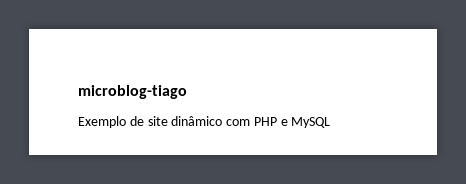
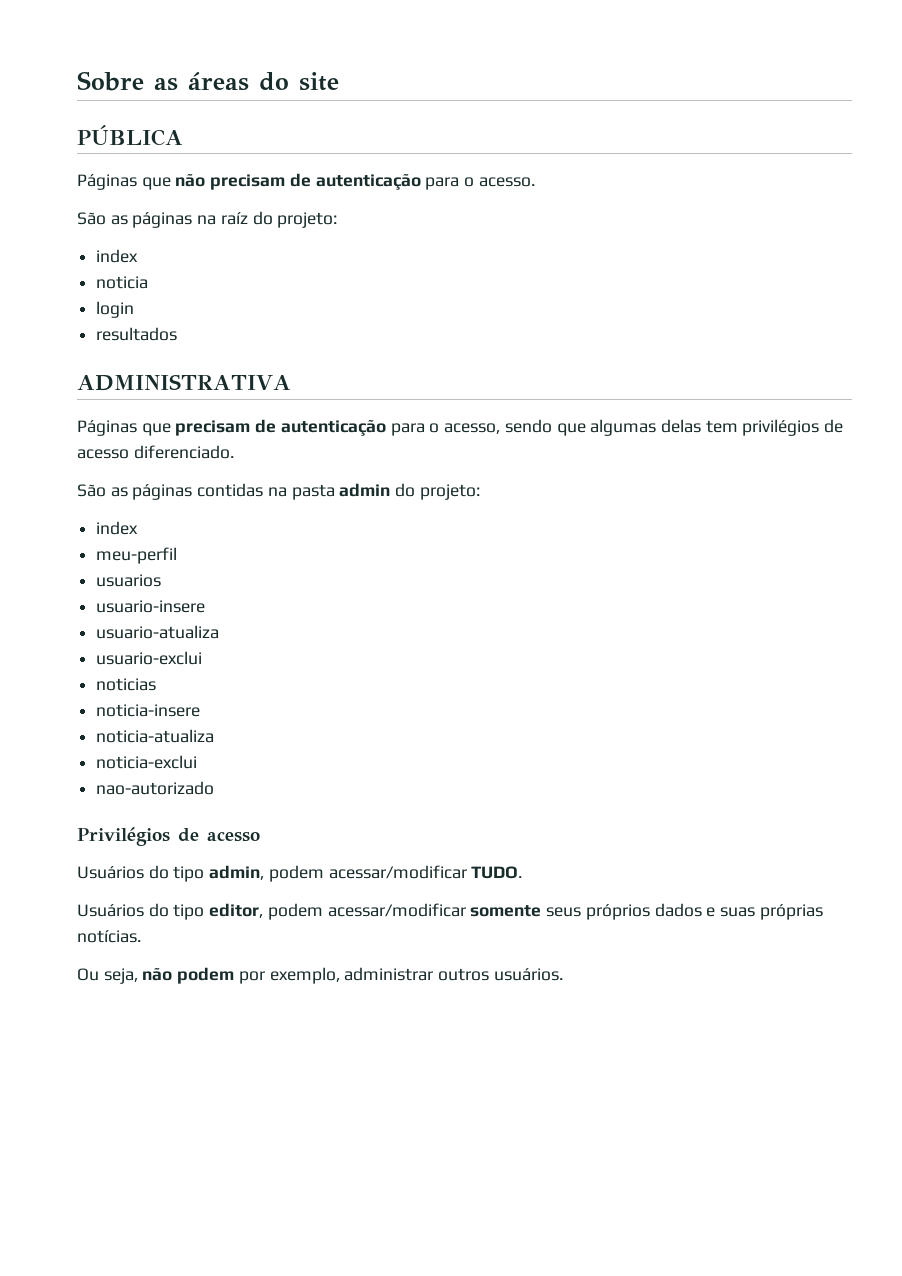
- microblog-tiago
- Exemplo de site dinâmico com PHP e MySQL
+ Sobre as áreas do site
+ PÚBLICA
+ Páginas que não precisam de autenticação para o acesso.
+ São as páginas na raíz do projeto:
+ index
+ noticia
+ login
+ resultados
+ ADMINISTRATIVA
+ Páginas que precisam de autenticação para o acesso, sendo que algumas delas tem privilégios de acesso diferenciado.
+ São as páginas contidas na pasta admin do projeto:
+ index
+ meu-perfil
+ usuarios
+ usuario-insere
+ usuario-atualiza
+ usuario-exclui
+ noticias
+ noticia-insere
+ noticia-atualiza
+ noticia-exclui
+ nao-autorizado
+ Privilégios de acesso
+ Usuários do tipo admin, podem acessar/modificar TUDO.
+ Usuários do tipo editor, podem acessar/modificar somente seus próprios dados e suas próprias notícias.
+ Ou seja, não podem por exemplo, administrar outros usuários.

